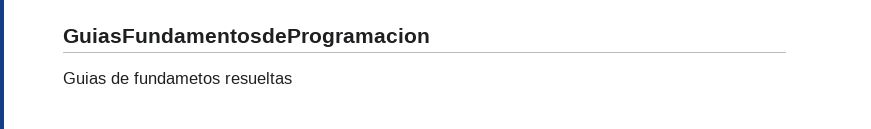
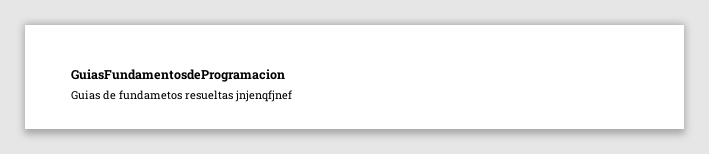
- Guias de fundametos resueltas
+ Guias de fundametos resueltas jnjenqfjnef

